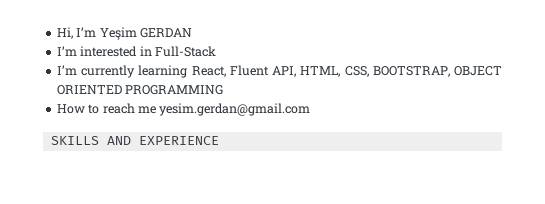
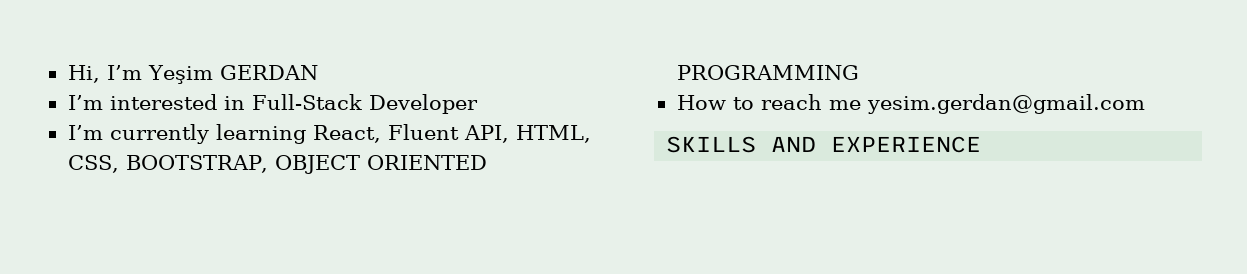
- I’m interested in Full-Stack
+ I’m interested in Full-Stack Developer

